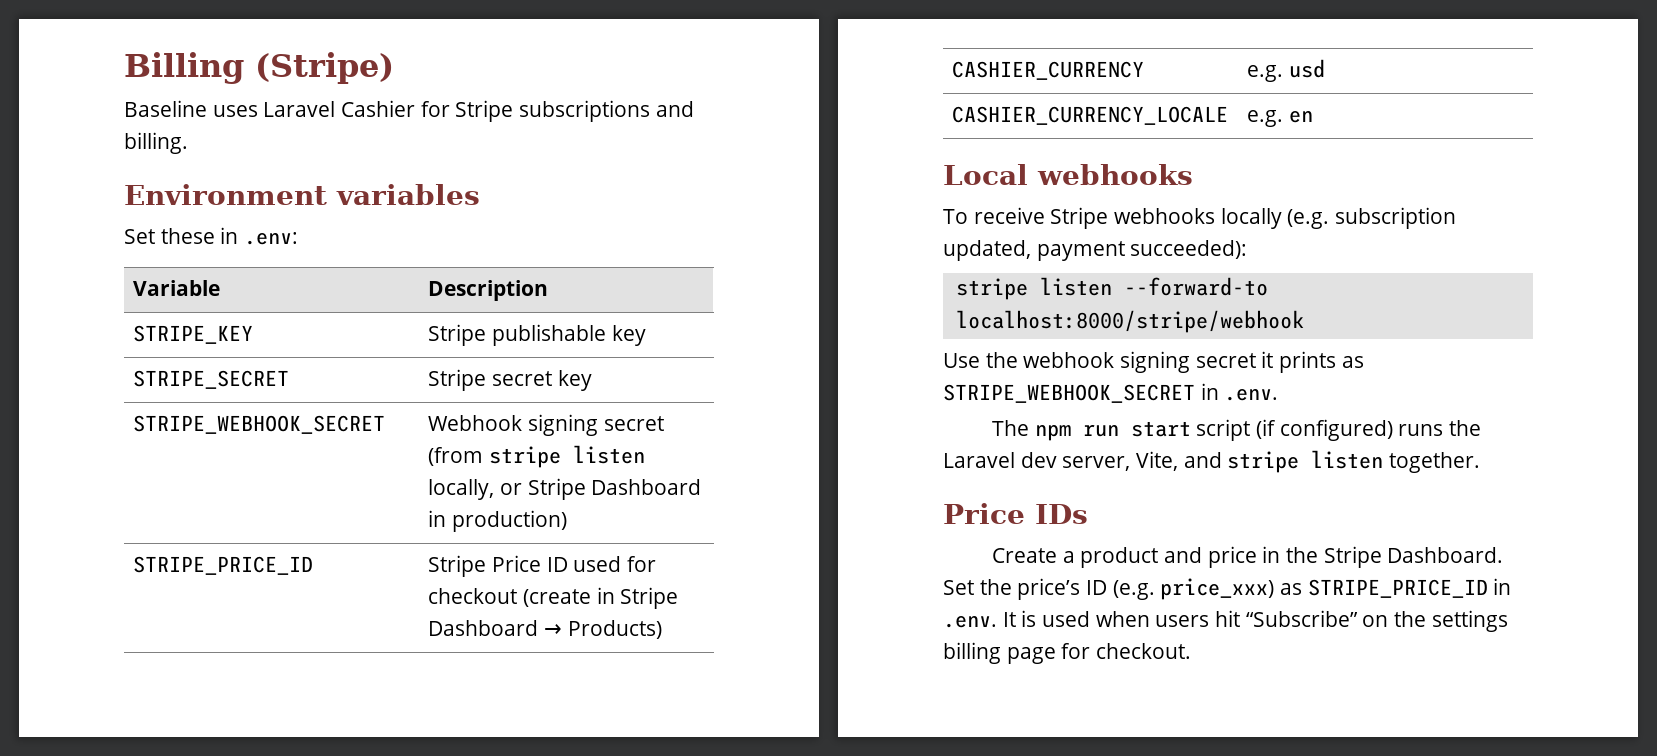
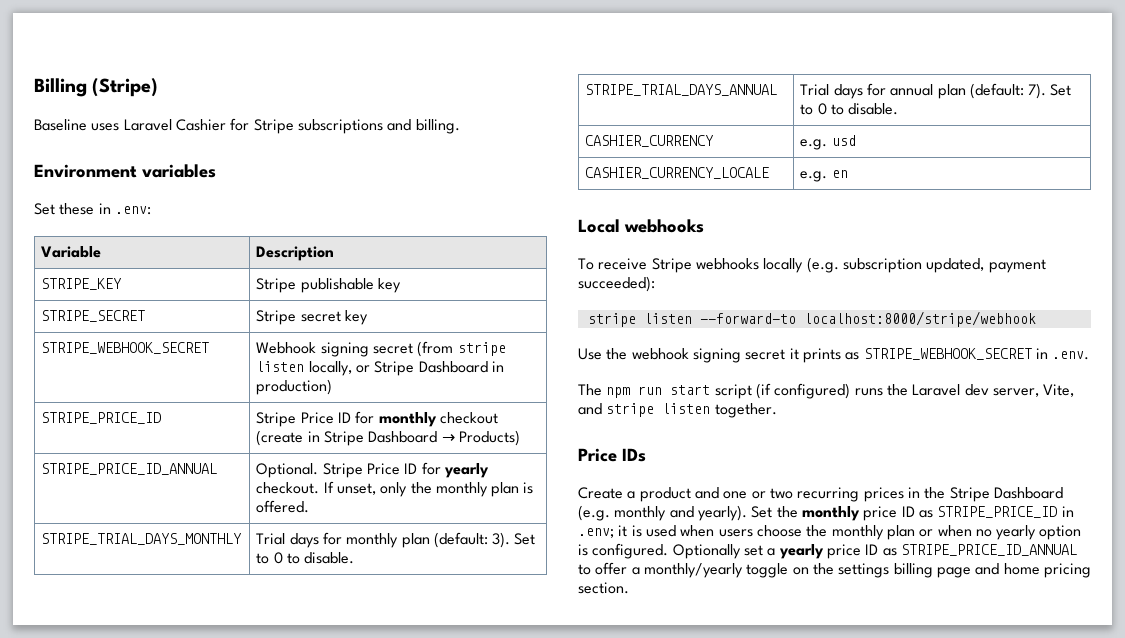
- STRIPE_PRICE_ID | Stripe Price ID used for checkout (create in Stripe Dashboard → Products)
+ STRIPE_PRICE_ID | Stripe Price ID for monthly checkout (create in Stripe Dashboard → Products)
+ STRIPE_PRICE_ID_ANNUAL | Optional. Stripe Price ID for yearly checkout. If unset, only the monthly plan is offered.
+ STRIPE_TRIAL_DAYS_MONTHLY | Trial days for monthly plan (default: 3). Set to 0 to disable.
+ STRIPE_TRIAL_DAYS_ANNUAL | Trial days for annual plan (default: 7). Set to 0 to disable.
- Create a product and price in the Stripe Dashboard. Set the price’s ID (e.g. price_xxx) as STRIPE_PRICE_ID in .env. It is used when users hit “Subscribe” on the settings billing page for checkout.
+ Create a product and one or two recurring prices in the Stripe Dashboard (e.g. monthly and yearly). Set the monthly price ID as STRIPE_PRICE_ID in .env; it is used when users choose the monthly plan or when no yearly option is configured. Optionally set a yearly price ID as STRIPE_PRICE_ID_ANNUAL to offer a monthly/yearly toggle on the settings billing page and home pricing section.

